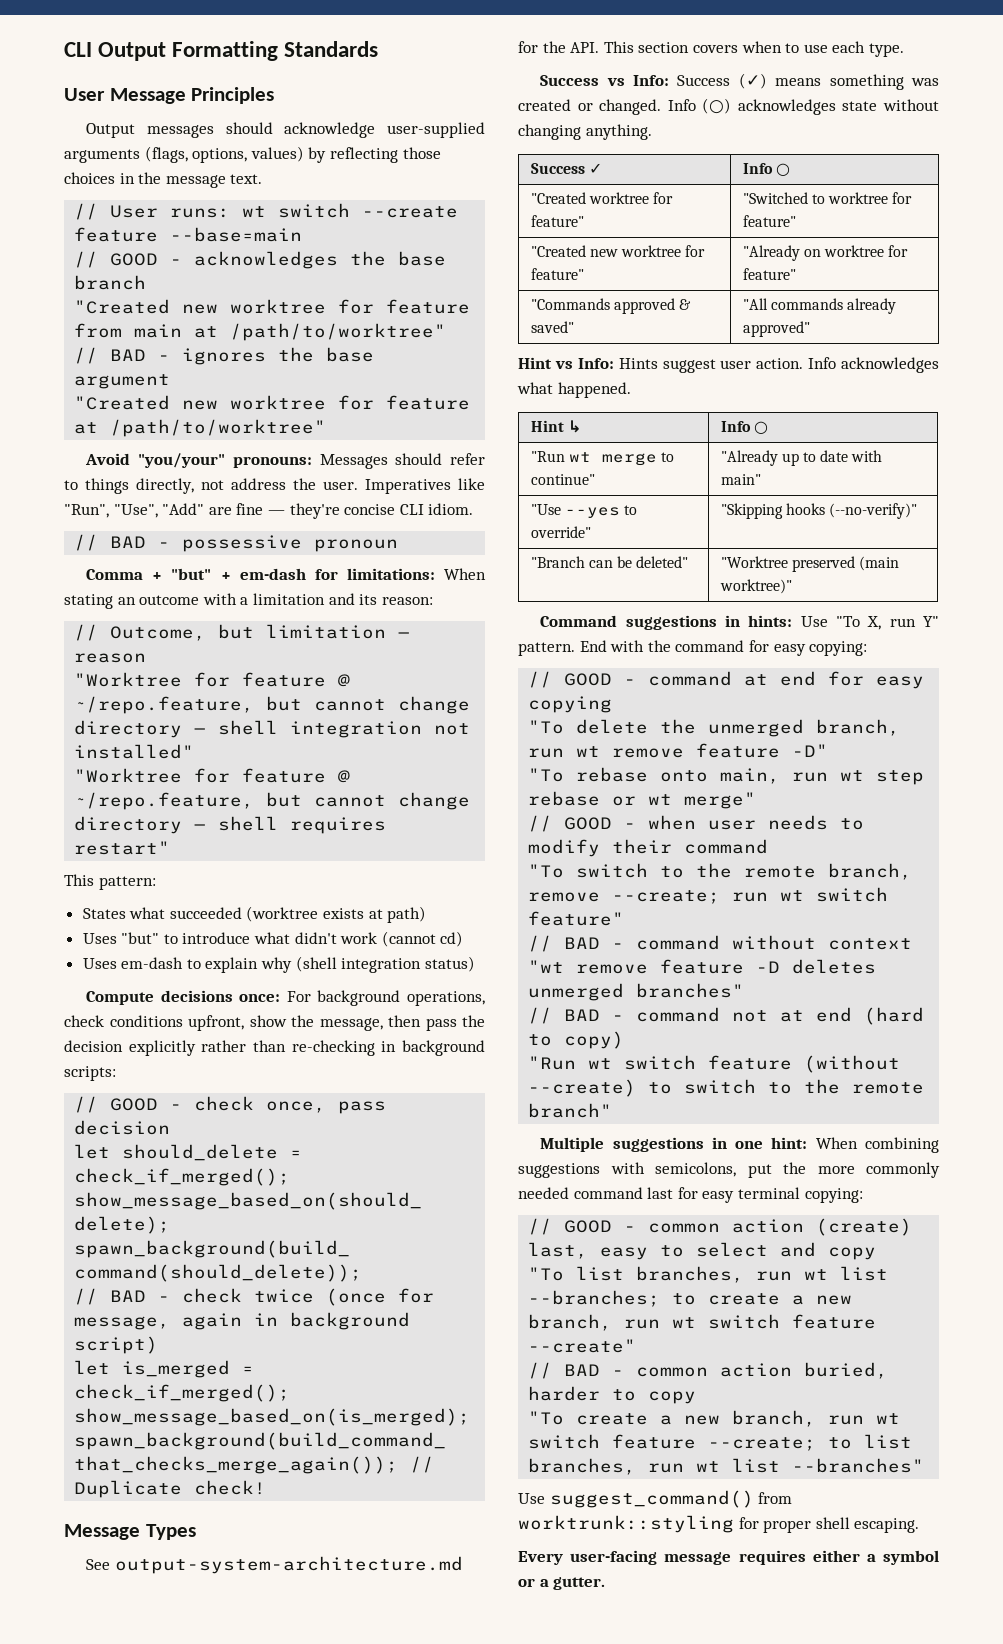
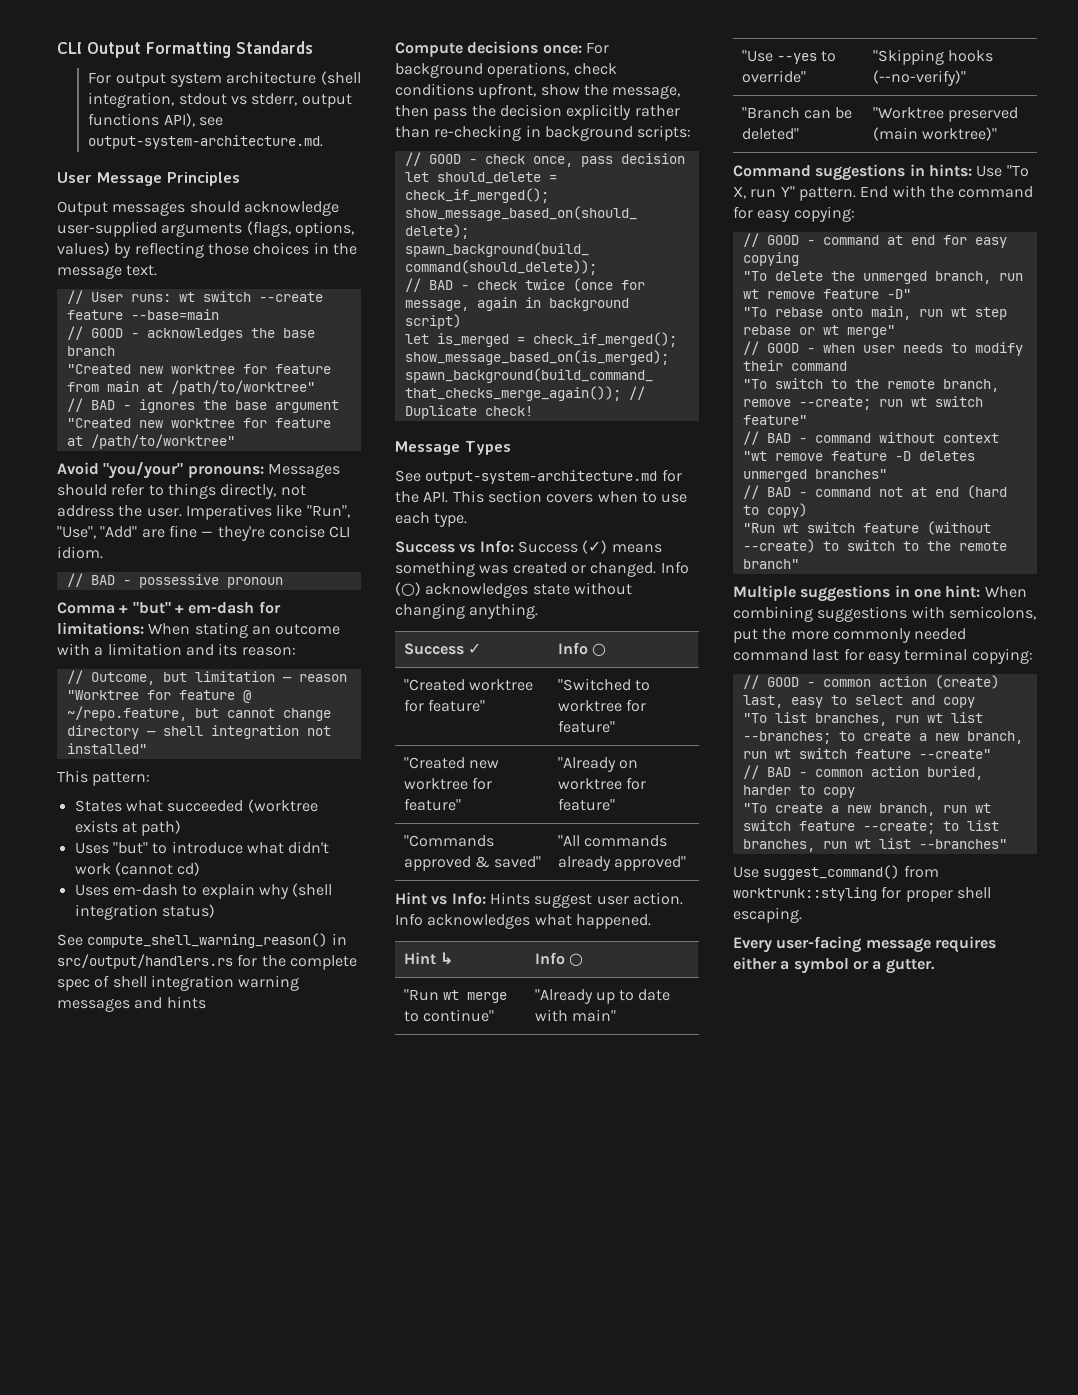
+ For output system architecture (shell integration, stdout vs stderr, output functions API), see output-system-architecture.md.
- "Worktree for feature @ ~/repo.feature, but cannot change directory — shell requires restart"
+ See compute_shell_warning_reason() in src/output/handlers.rs for the complete spec of shell integration warning messages and hints

